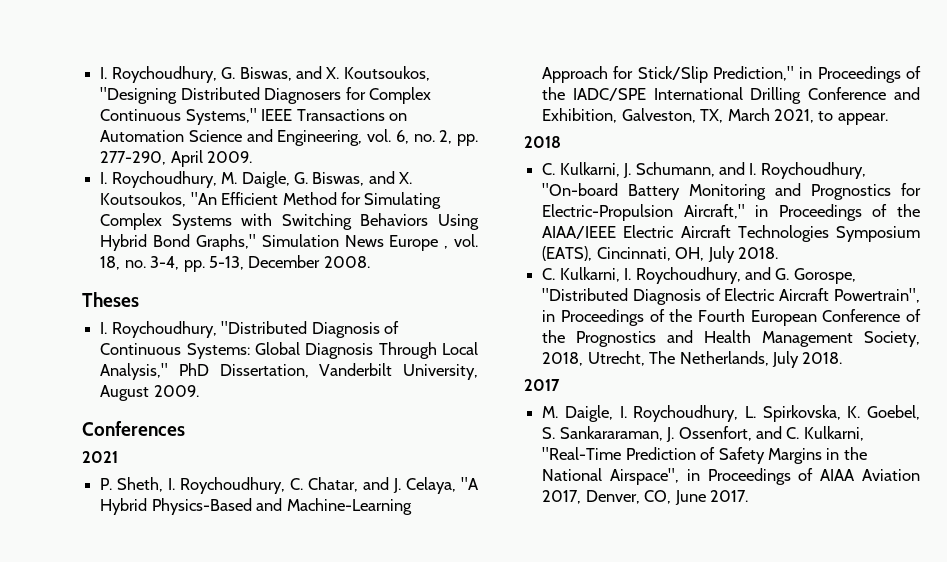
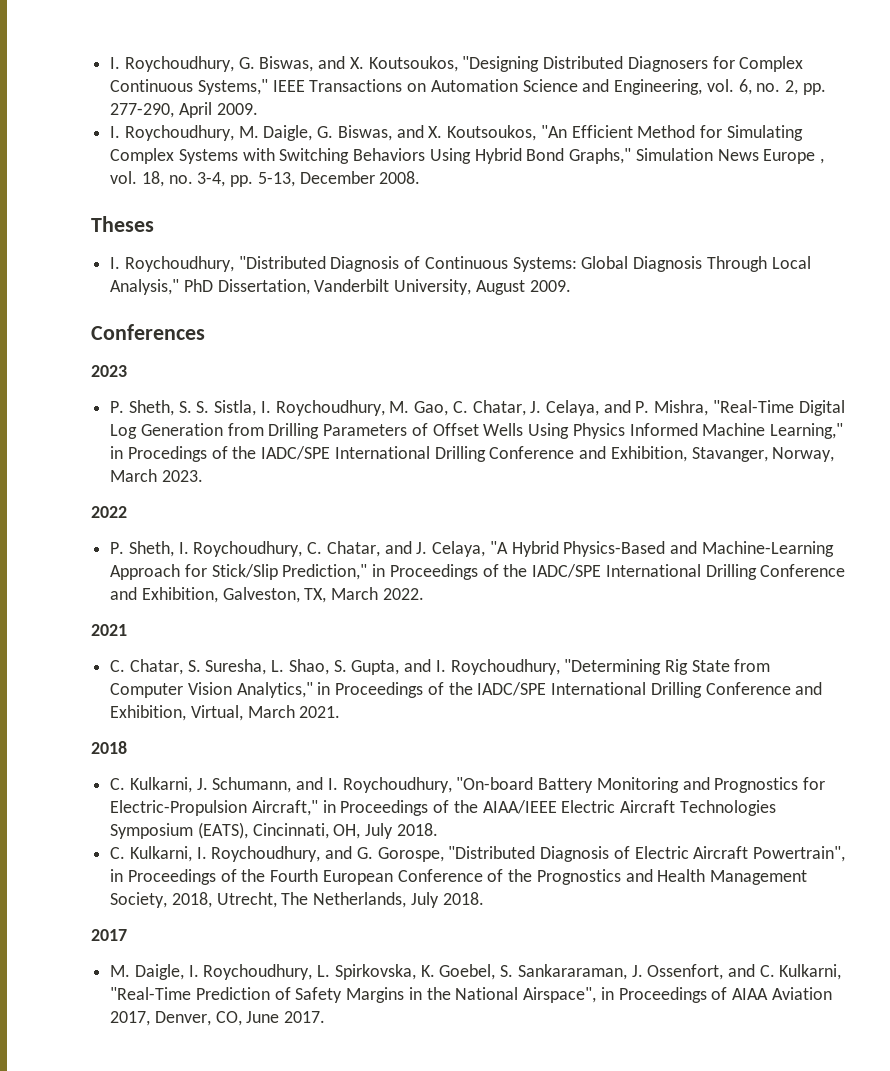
- 2021
+ 2023
+ P. Sheth, S. S. Sistla, I. Roychoudhury, M. Gao, C. Chatar, J. Celaya, and P. Mishra, "Real-Time Digital Log Generation from Drilling Parameters of Offset Wells Using Physics Informed Machine Learning," in Procedings of the IADC/SPE International Drilling Conference and Exhibition, Stavanger, Norway, March 2023.
+ 2022
- P. Sheth, I. Roychoudhury, C. Chatar, and J. Celaya, "A Hybrid Physics-Based and Machine-Learning Approach for Stick/Slip Prediction," in Proceedings of the IADC/SPE International Drilling Conference and Exhibition, Galveston, TX, March 2021, to appear.
+ P. Sheth, I. Roychoudhury, C. Chatar, and J. Celaya, "A Hybrid Physics-Based and Machine-Learning Approach for Stick/Slip Prediction," in Proceedings of the IADC/SPE International Drilling Conference and Exhibition, Galveston, TX, March 2022.
+ 2021
+ C. Chatar, S. Suresha, L. Shao, S. Gupta, and I. Roychoudhury, "Determining Rig State from Computer Vision Analytics," in Proceedings of the IADC/SPE International Drilling Conference and Exhibition, Virtual, March 2021.

